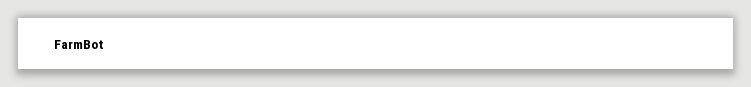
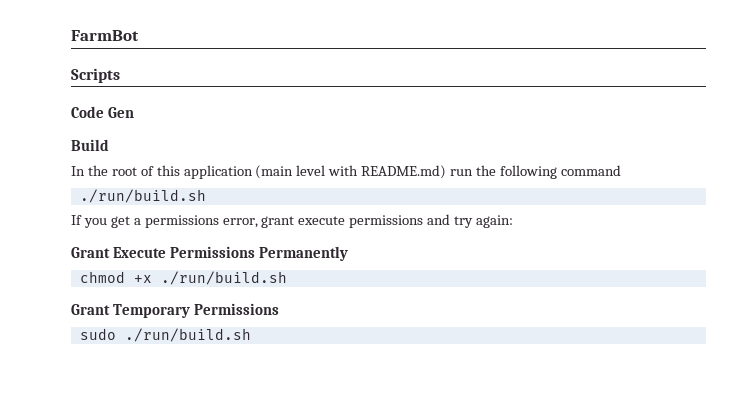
+ Scripts
+ Code Gen
+ Build
+ In the root of this application (main level with README.md) run the following command
+ ./run/build.sh
+ If you get a permissions error, grant execute permissions and try again:
+ Grant Execute Permissions Permanently
+ chmod +x ./run/build.sh
+ Grant Temporary Permissions
+ sudo ./run/build.sh

